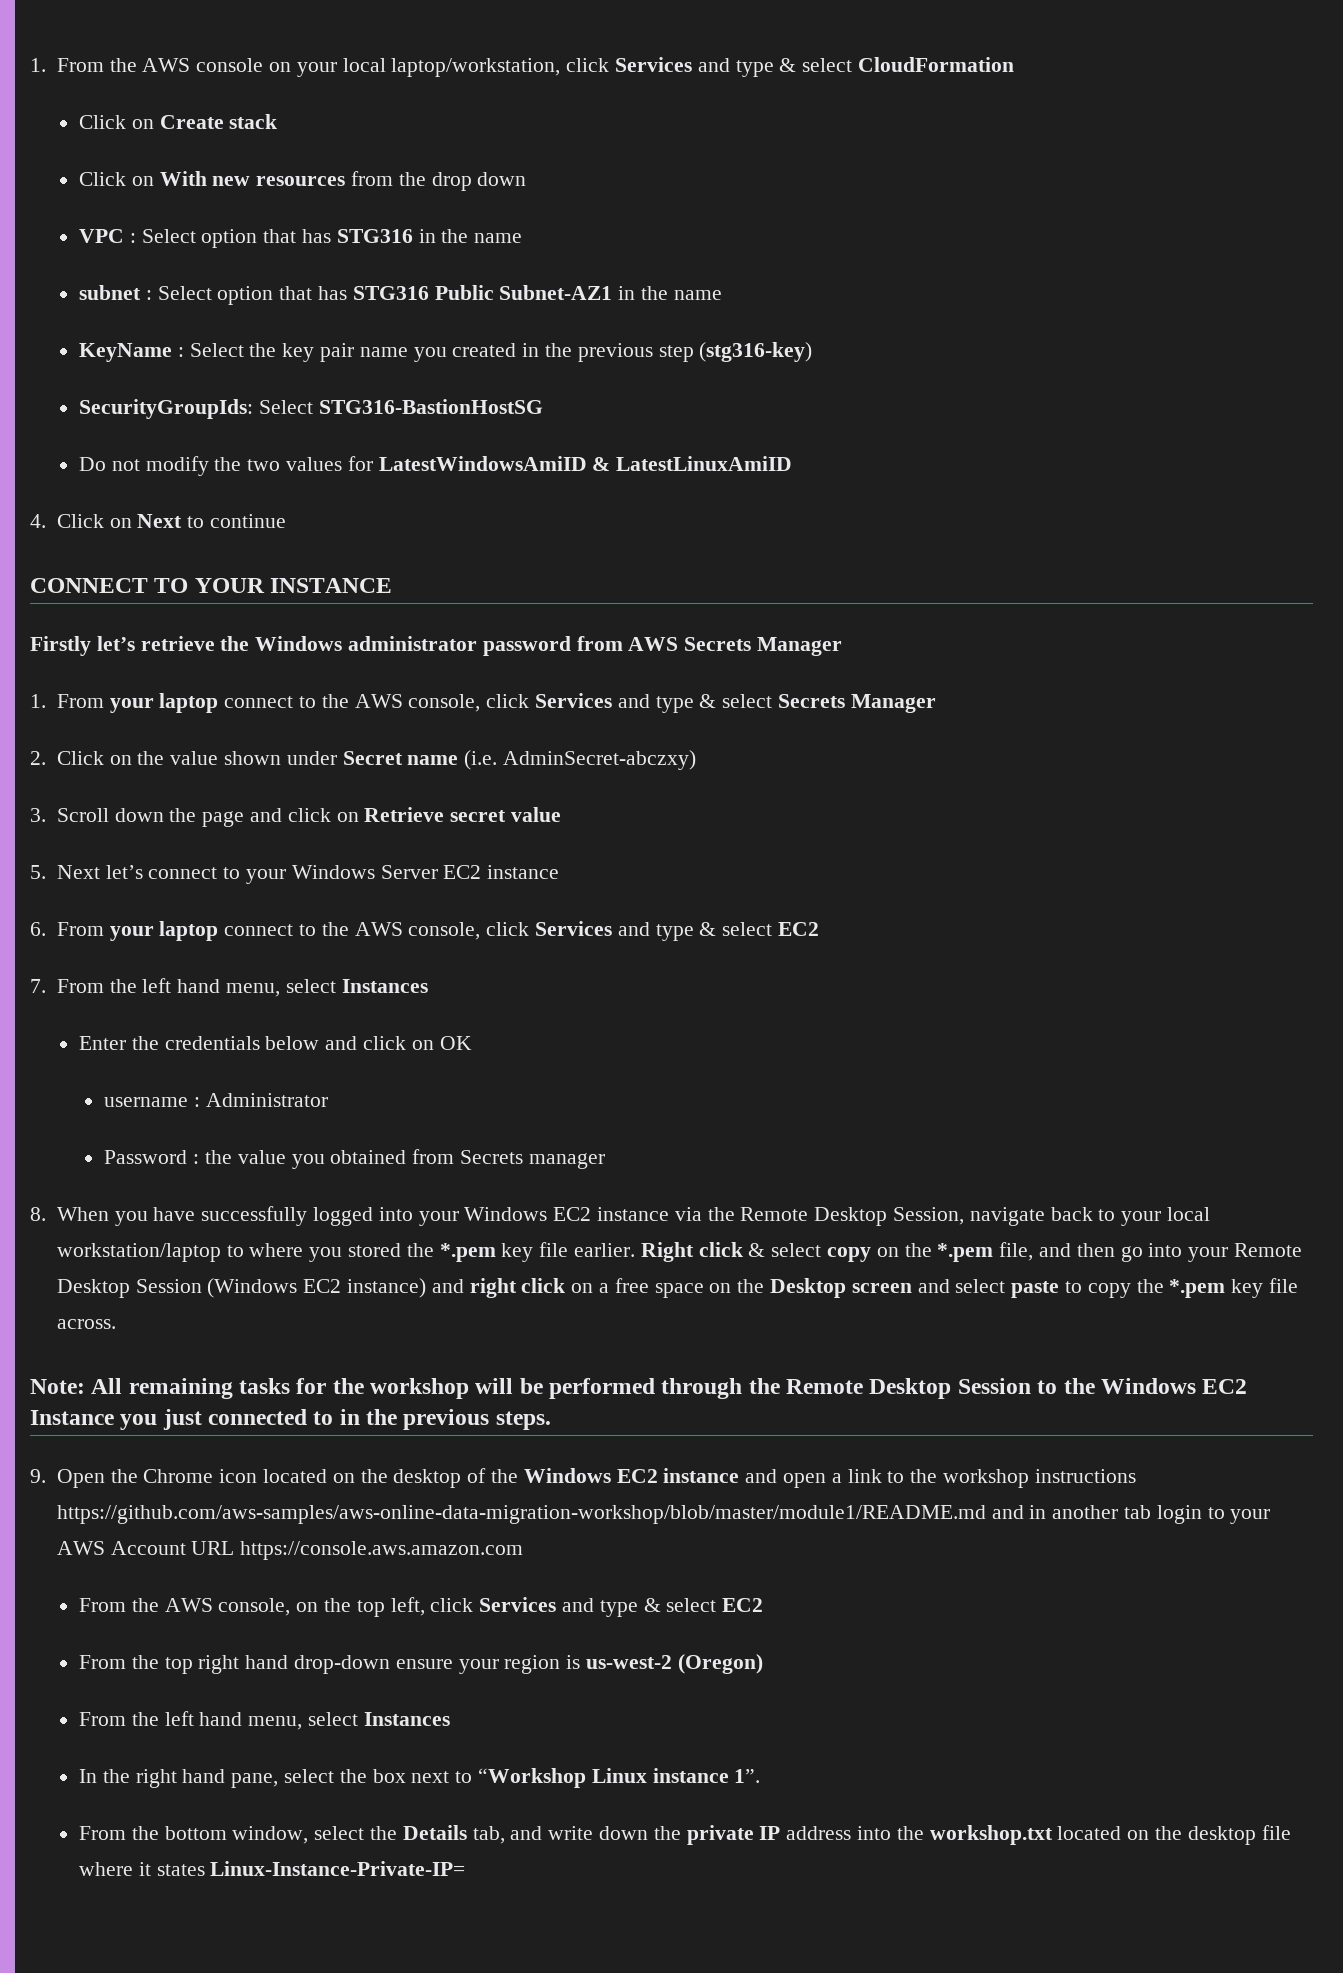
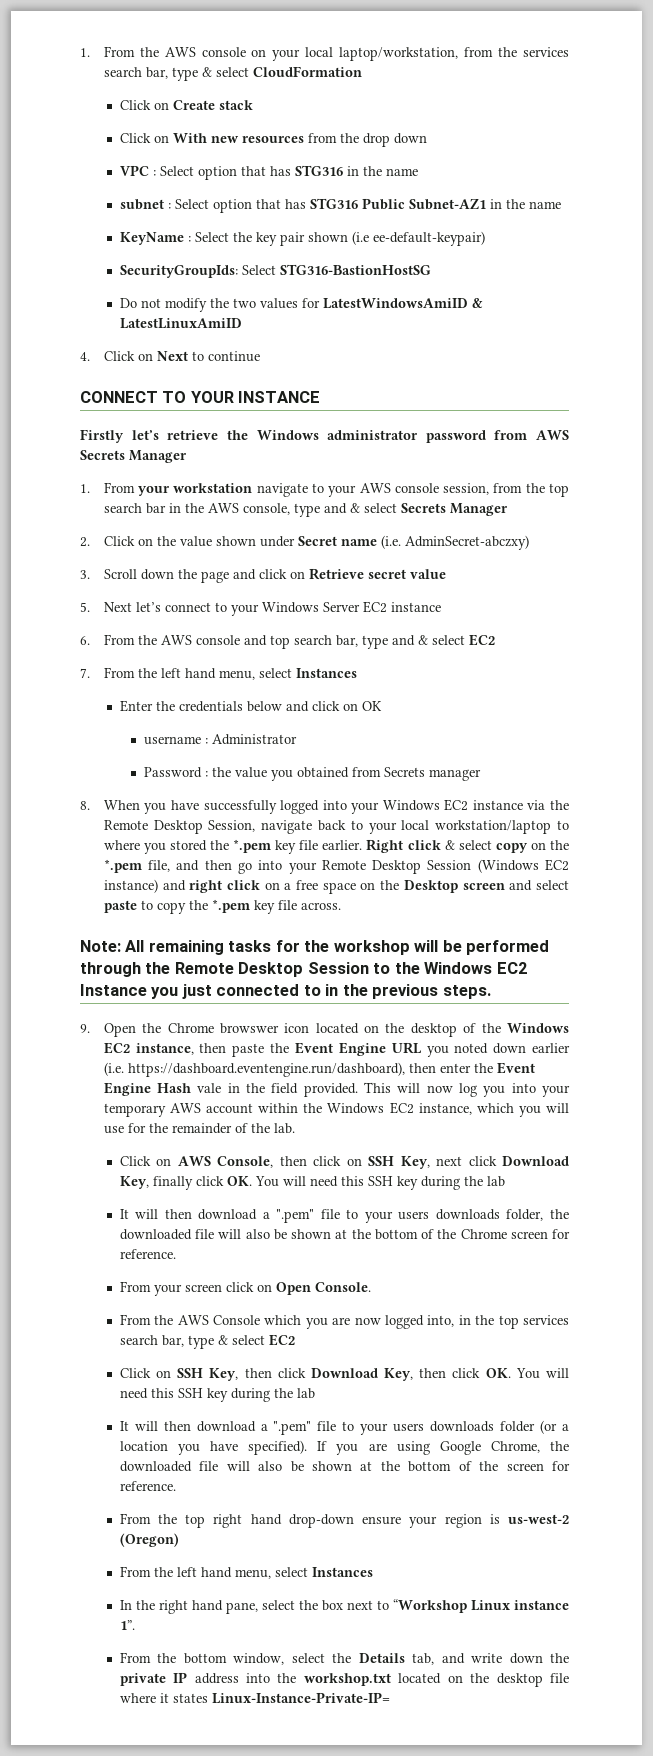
- 1. From the AWS console on your local laptop/workstation, click Services and type & select CloudFormation
+ 1. From the AWS console on your local laptop/workstation, from the services search bar, type & select CloudFormation
- KeyName : Select the key pair name you created in the previous step (stg316-key)
+ KeyName : Select the key pair shown (i.e ee-default-keypair)
- 1. From your laptop connect to the AWS console, click Services and type & select Secrets Manager
+ 1. From your workstation navigate to your AWS console session, from the top search bar in the AWS console, type and & select Secrets Manager
- 6. From your laptop connect to the AWS console, click Services and type & select EC2
+ 6. From the AWS console and top search bar, type and & select EC2
- 9. Open the Chrome icon located on the desktop of the Windows EC2 instance and open a link to the workshop instructions https://github.com/aws-samples/aws-online-data-migration-workshop/blob/master/module1/README.md and in another tab login to your AWS Account URL https://console.aws.amazon.com
- From the AWS console, on the top left, click Services and type & select EC2
+ 9. Open the Chrome browswer icon located on the desktop of the Windows EC2 instance, then paste the Event Engine URL you noted down earlier (i.e. https://dashboard.eventengine.run/dashboard), then enter the Event Engine Hash vale in the field provided. This will now log you into your temporary AWS account within the Windows EC2 instance, which you will use for the remainder of the lab.
+ Click on AWS Console, then click on SSH Key, next click Download Key, finally click OK. You will need this SSH key during the lab
+ It will then download a ".pem" file to your users downloads folder, the downloaded file will also be shown at the bottom of the Chrome screen for reference.
+ From your screen click on Open Console.
+ From the AWS Console which you are now logged into, in the top services search bar, type & select EC2
+ Click on SSH Key, then click Download Key, then click OK. You will need this SSH key during the lab
+ It will then download a ".pem" file to your users downloads folder (or a location you have specified). If you are using Google Chrome, the downloaded file will also be shown at the bottom of the screen for reference.

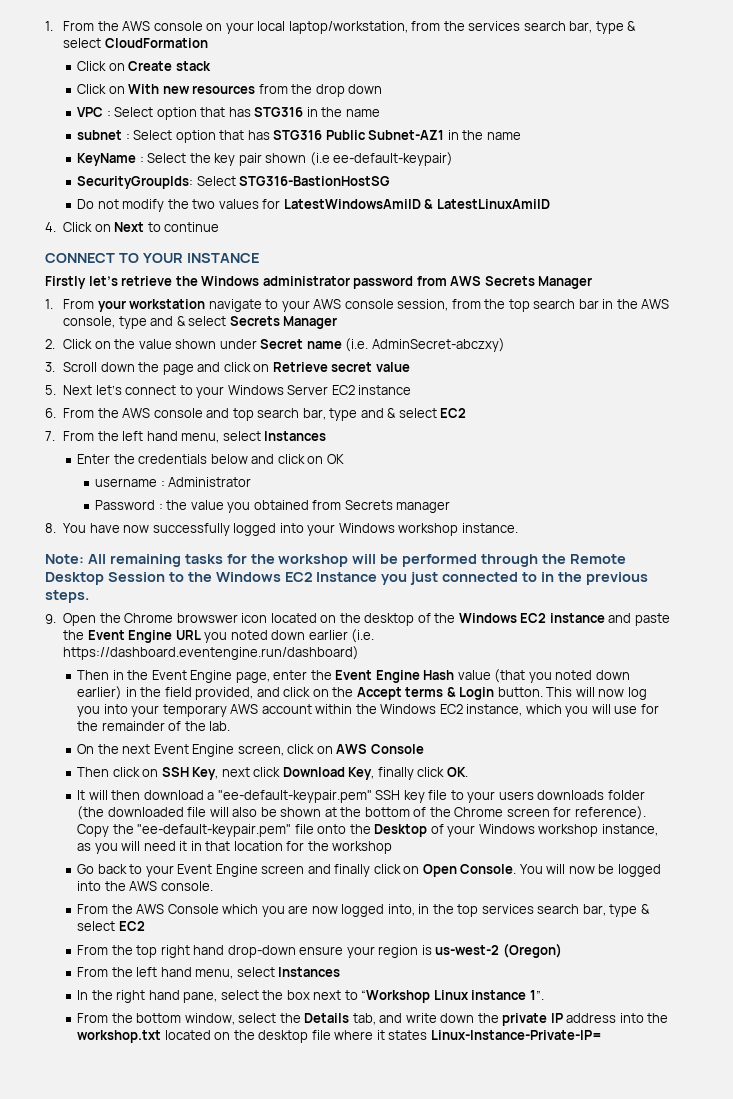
- 8. When you have successfully logged into your Windows EC2 instance via the Remote Desktop Session, navigate back to your local workstation/laptop to where you stored the *.pem key file earlier. Right click & select copy on the *.pem file, and then go into your Remote Desktop Session (Windows EC2 instance) and right click on a free space on the Desktop screen and select paste to copy the *.pem key file across.
+ 8. You have now successfully logged into your Windows workshop instance.
- 9. Open the Chrome browswer icon located on the desktop of the Windows EC2 instance, then paste the Event Engine URL you noted down earlier (i.e. https://dashboard.eventengine.run/dashboard), then enter the Event Engine Hash vale in the field provided.
+ 9. Open the Chrome browswer icon located on the desktop of the Windows EC2 instance and paste the Event Engine URL you noted down earlier (i.e. https://dashboard.eventengine.run/dashboard)
+ Then in the Event Engine page, enter the Event Engine Hash value (that you noted down earlier) in the field provided, and click on the Accept terms & Login button.
- Click on AWS Console, then click on SSH Key, next click Download Key, finally click OK. You will need this SSH key during the lab
- It will then download a ".pem" file to your users downloads folder, the downloaded file will also be shown at the bottom of the Chrome screen for reference.
- From your screen click on Open Console.
+ On the next Event Engine screen, click on AWS Console
+ Then click on SSH Key, next click Download Key, finally click OK.
+ It will then download a "ee-default-keypair.pem" SSH key file to your users downloads folder (the downloaded file will also be shown at the bottom of the Chrome screen for reference). Copy the "ee-default-keypair.pem" file onto the Desktop of your Windows workshop instance, as you will need it in that location for the workshop
+ Go back to your Event Engine screen and finally click on Open Console. You will now be logged into the AWS console.
- Click on SSH Key, then click Download Key, then click OK. You will need this SSH key during the lab
- It will then download a ".pem" file to your users downloads folder (or a location you have specified). If you are using Google Chrome, the downloaded file will also be shown at the bottom of the screen for reference.

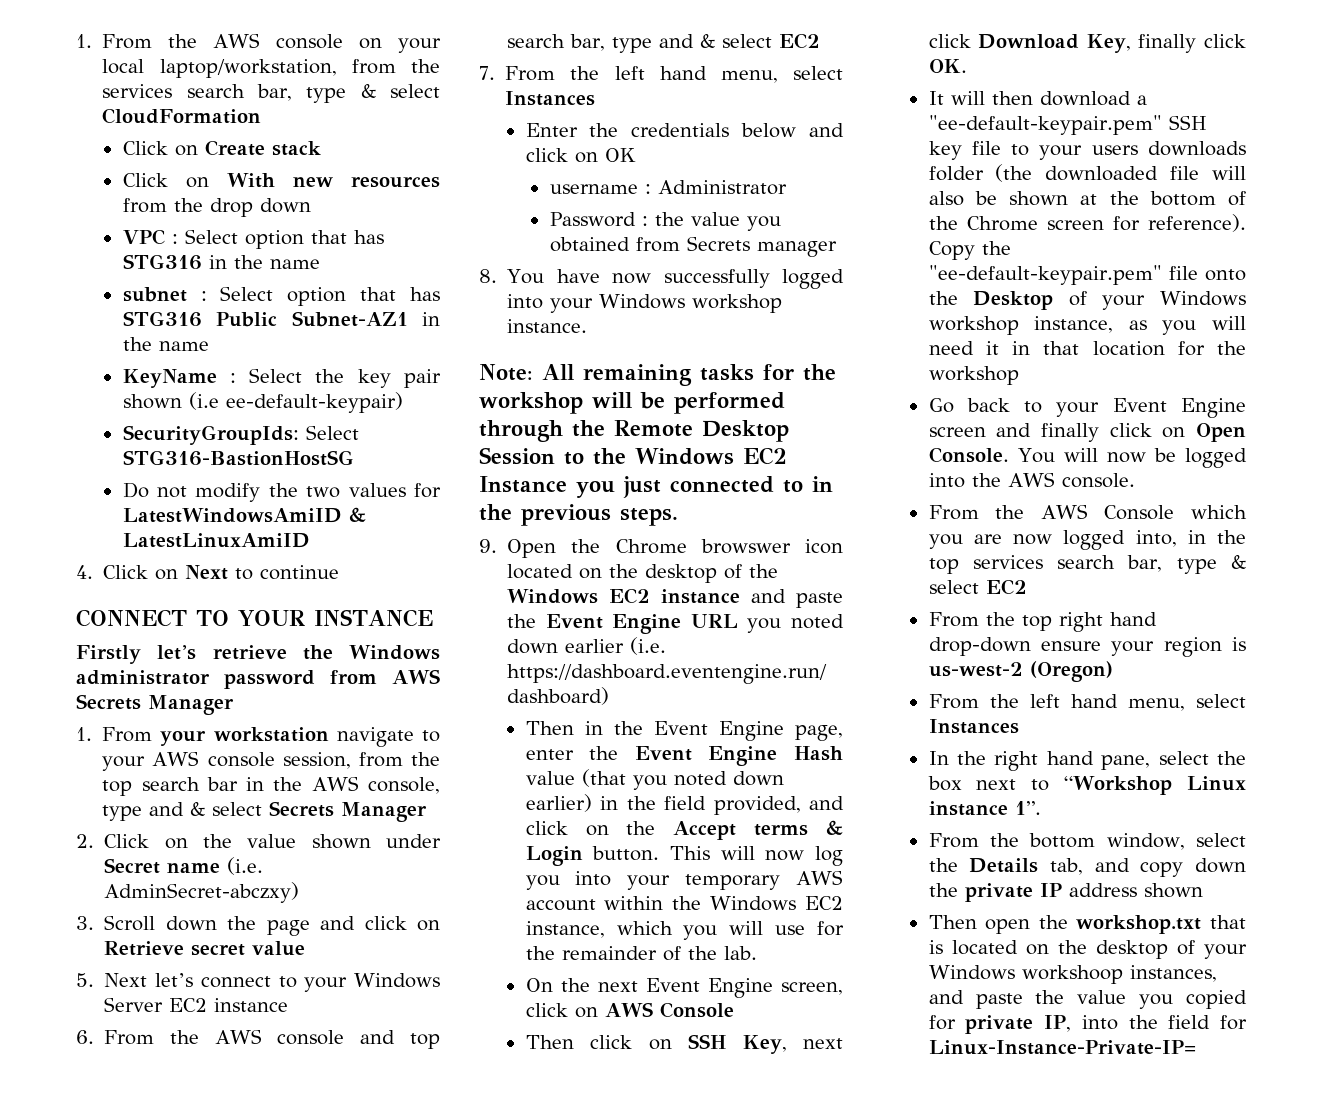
- From the bottom window, select the Details tab, and write down the private IP address into the workshop.txt located on the desktop file where it states Linux-Instance-Private-IP=
+ From the bottom window, select the Details tab, and copy down the private IP address shown
+ Then open the workshop.txt that is located on the desktop of your Windows workshoop instances, and paste the value you copied for private IP, into the field for Linux-Instance-Private-IP=

